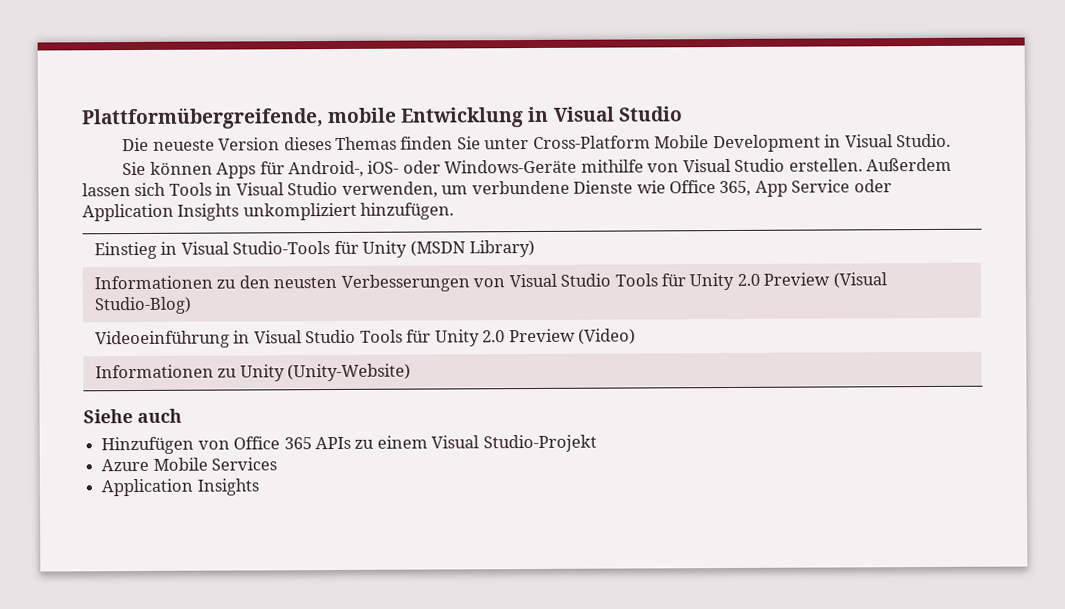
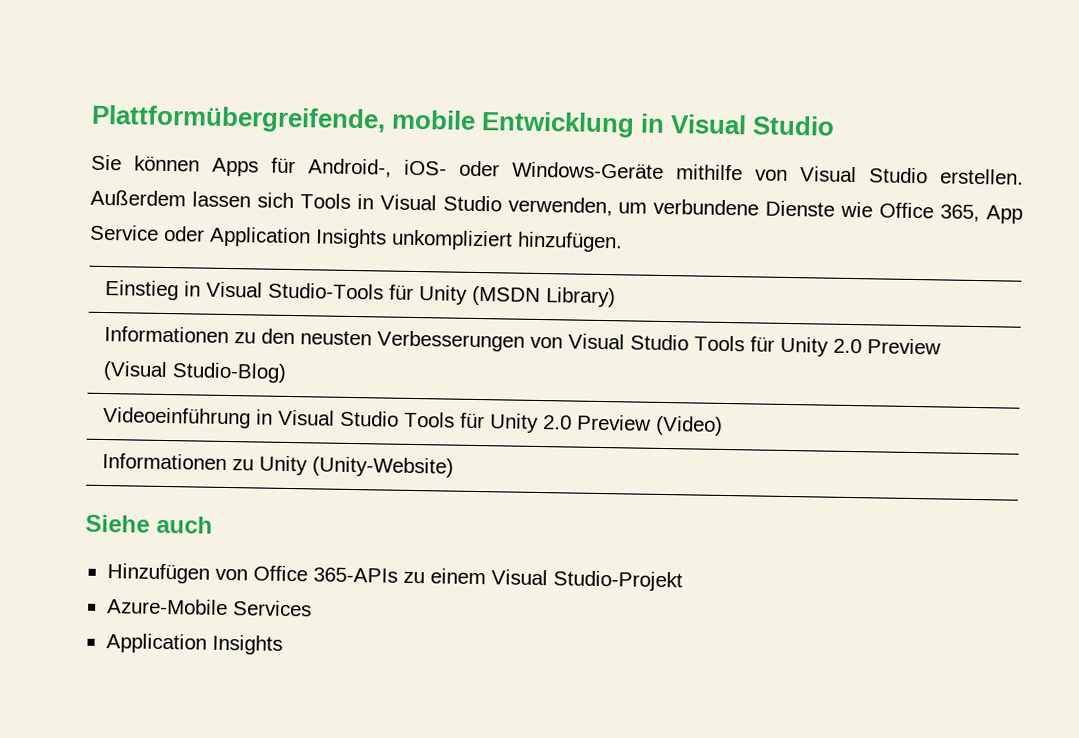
- Die neueste Version dieses Themas finden Sie unter Cross-Platform Mobile Development in Visual Studio.
- Hinzufügen von Office 365 APIs zu einem Visual Studio-Projekt
+ Hinzufügen von Office 365-APIs zu einem Visual Studio-Projekt
- Azure Mobile Services
+ Azure-Mobile Services

